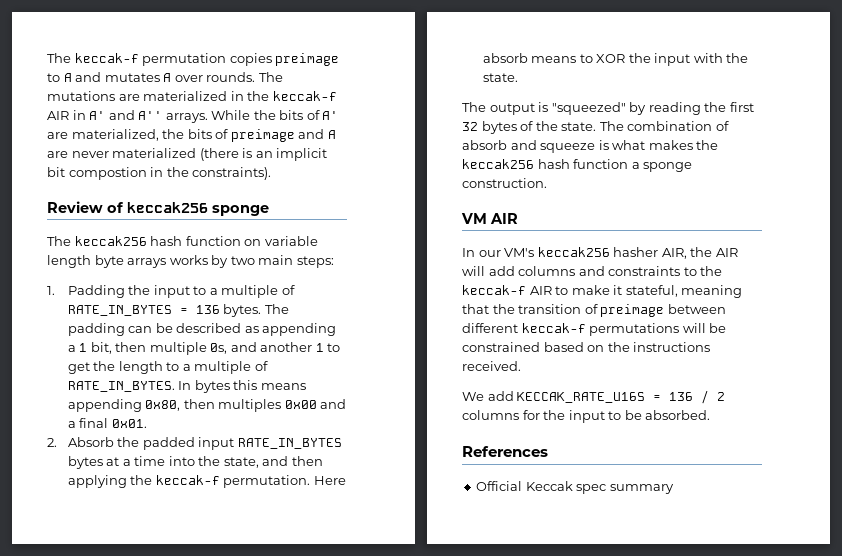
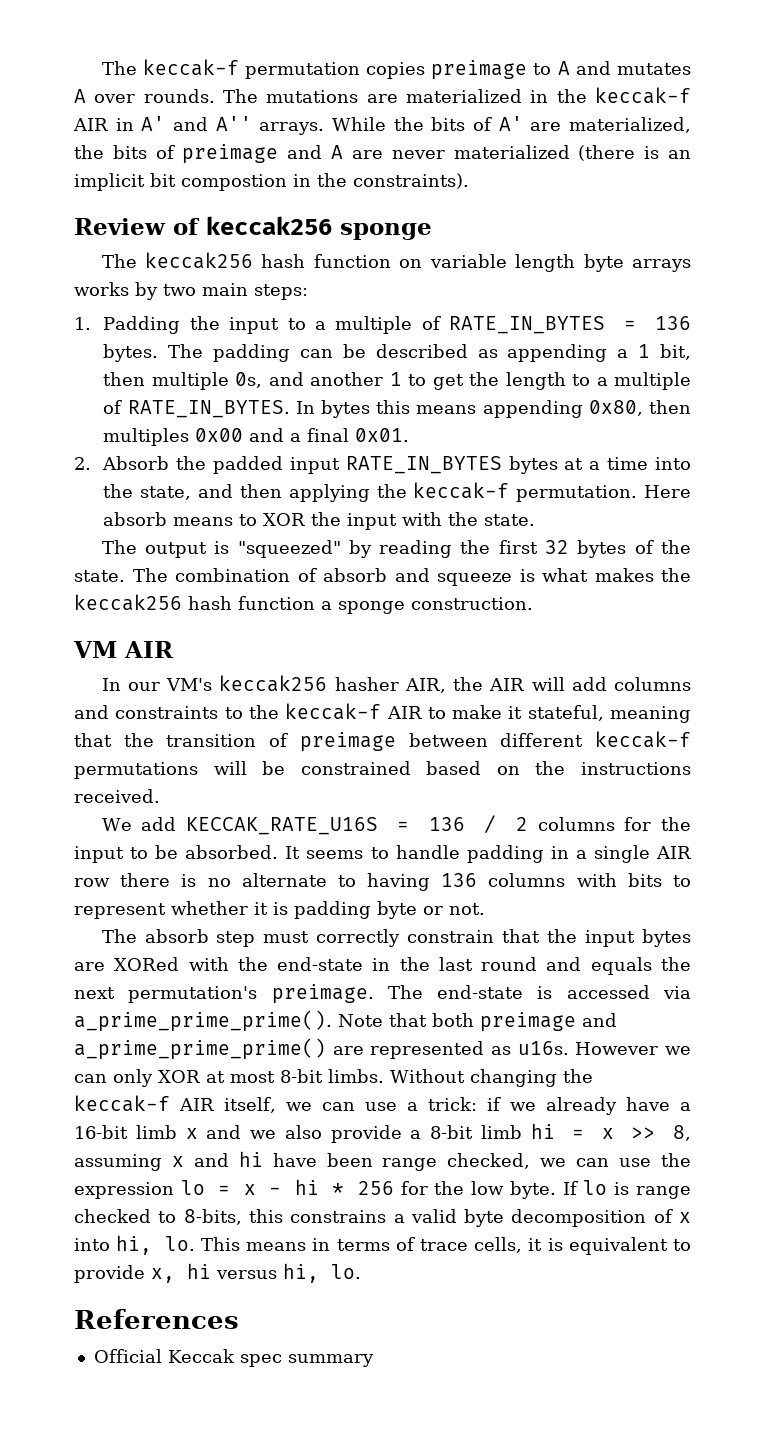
+ It seems to handle padding in a single AIR row there is no alternate to having 136 columns with bits to represent whether it is padding byte or not.
+ The absorb step must correctly constrain that the input bytes are XORed with the end-state in the last round and equals the next permutation's preimage. The end-state is accessed via a_prime_prime_prime(). Note that both preimage and a_prime_prime_prime() are represented as u16s. However we can only XOR at most 8-bit limbs. Without changing the keccak-f AIR itself, we can use a trick: if we already have a 16-bit limb x and we also provide a 8-bit limb hi = x >> 8, assuming x and hi have been range checked, we can use the expression lo = x - hi * 256 for the low byte. If lo is range checked to 8-bits, this constrains a valid byte decomposition of x into hi, lo. This means in terms of trace cells, it is equivalent to provide x, hi versus hi, lo.

